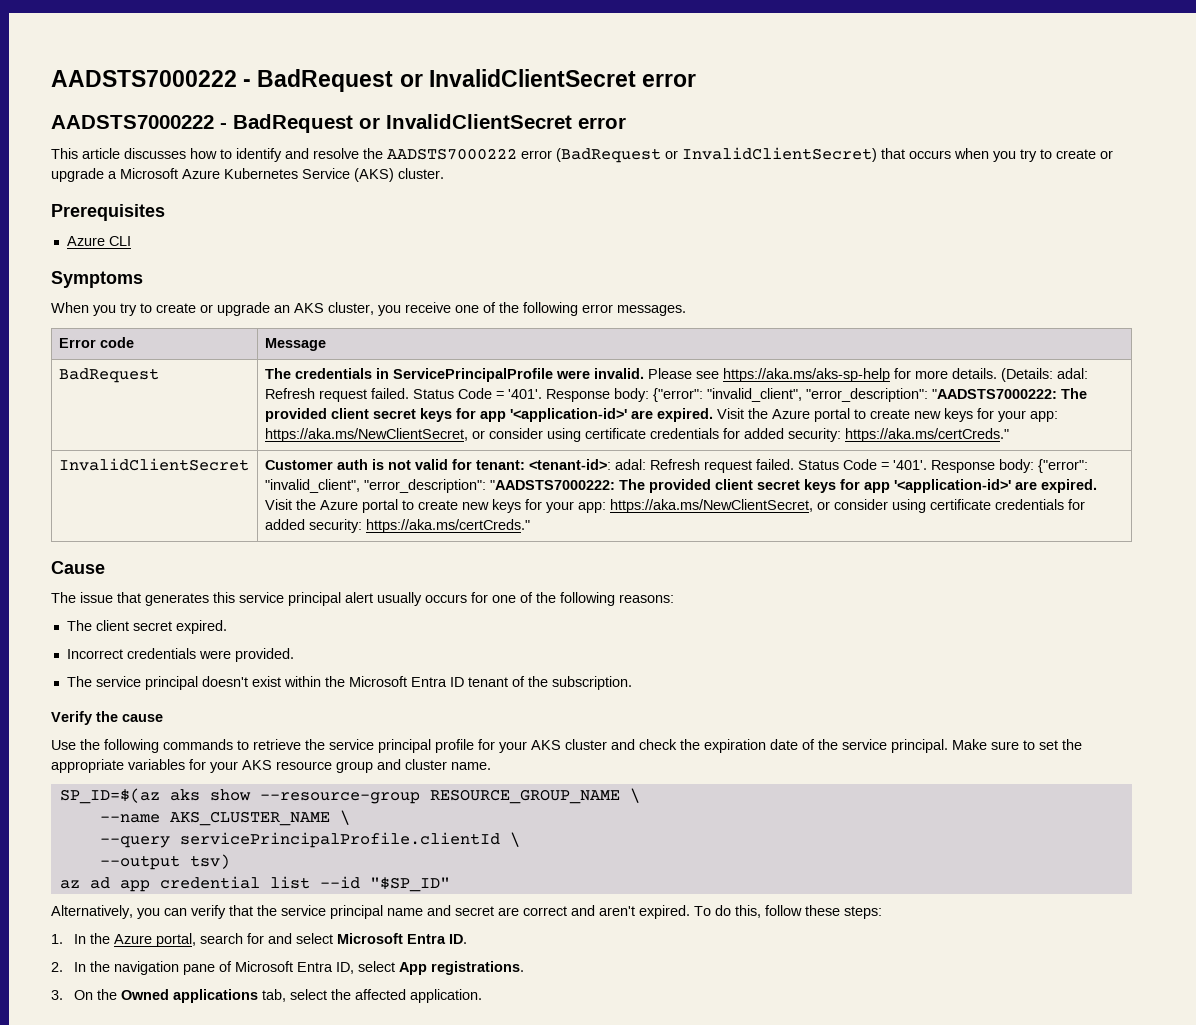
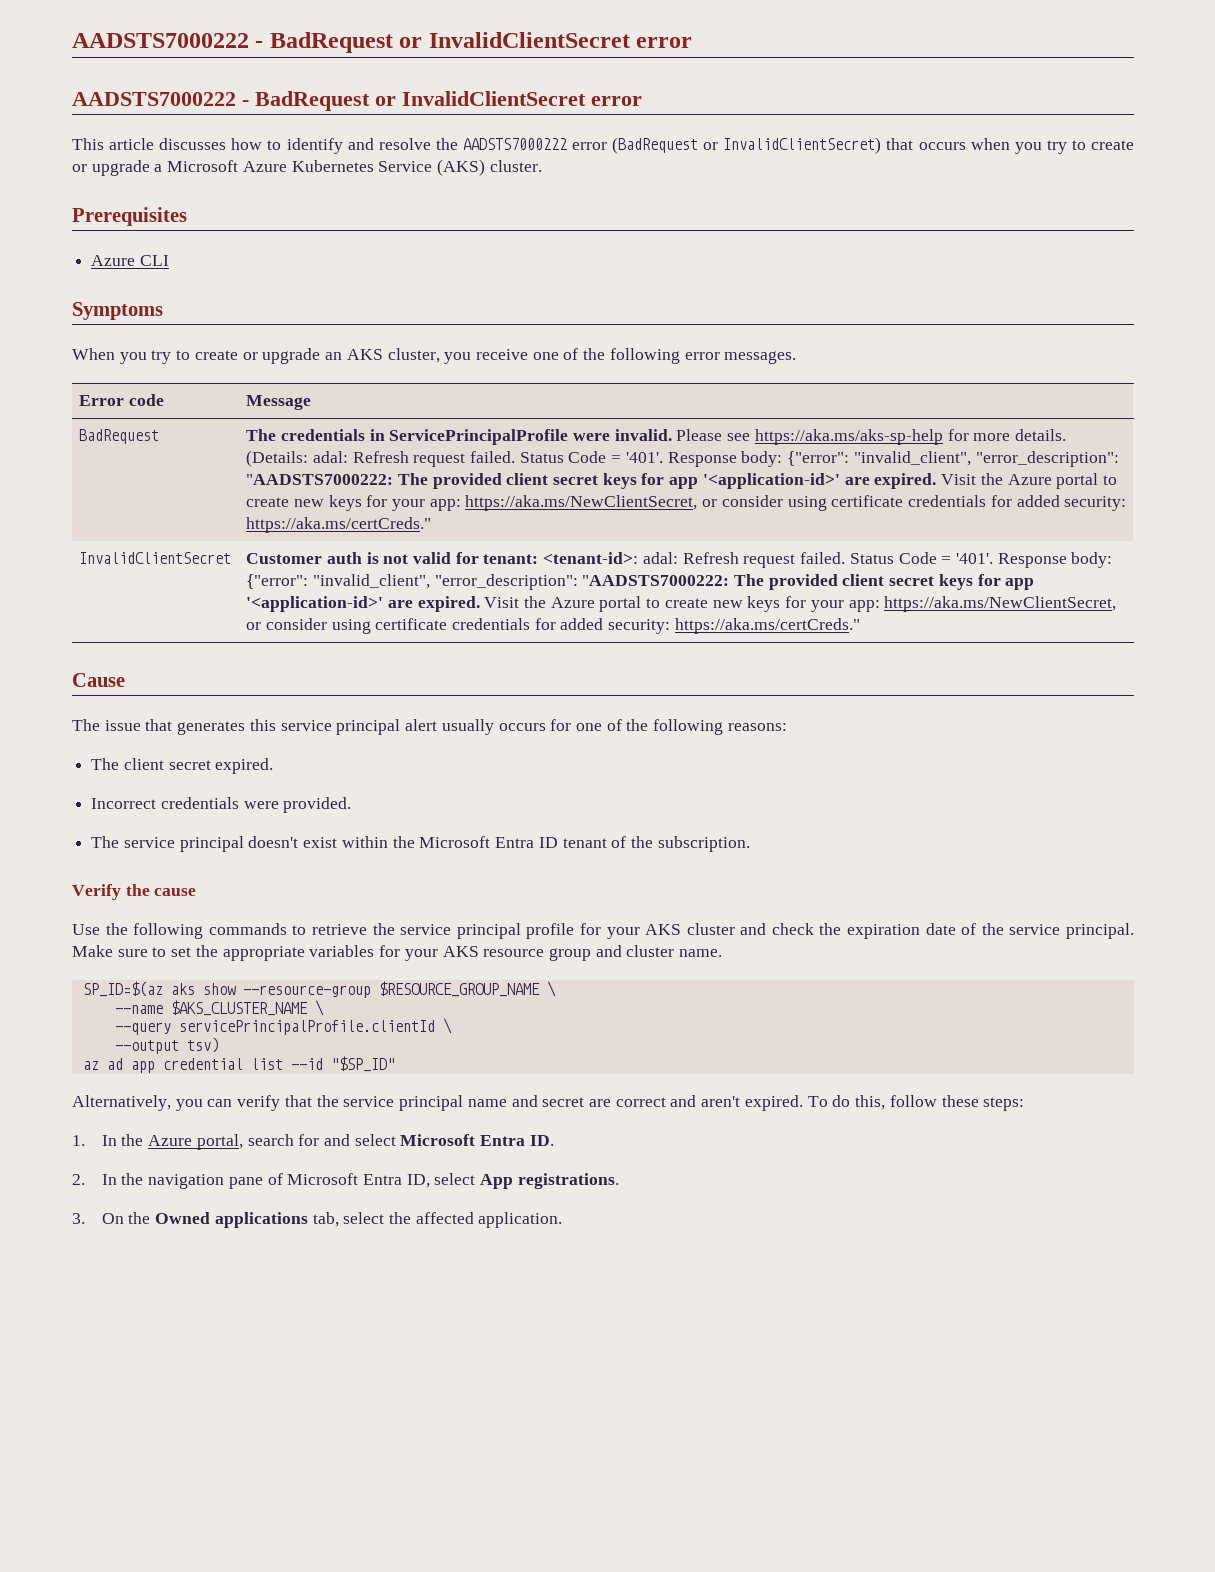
- SP_ID=$(az aks show --resource-group RESOURCE_GROUP_NAME \
+ SP_ID=$(az aks show --resource-group $RESOURCE_GROUP_NAME \
- --name AKS_CLUSTER_NAME \
+ --name $AKS_CLUSTER_NAME \

